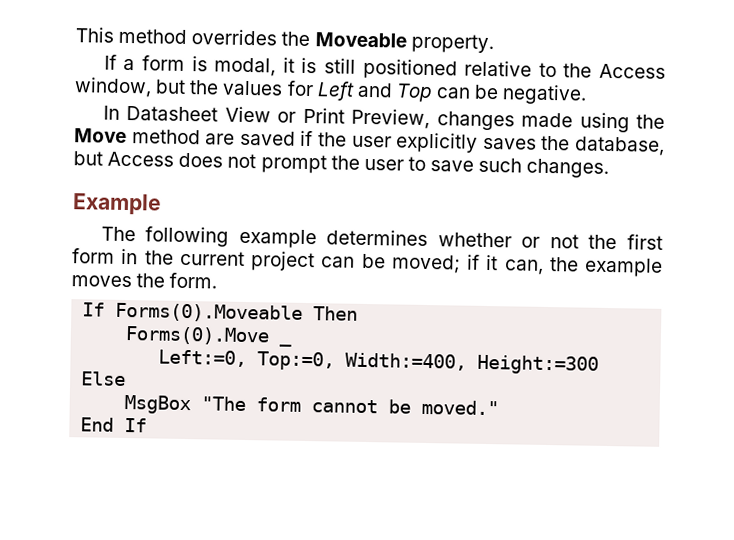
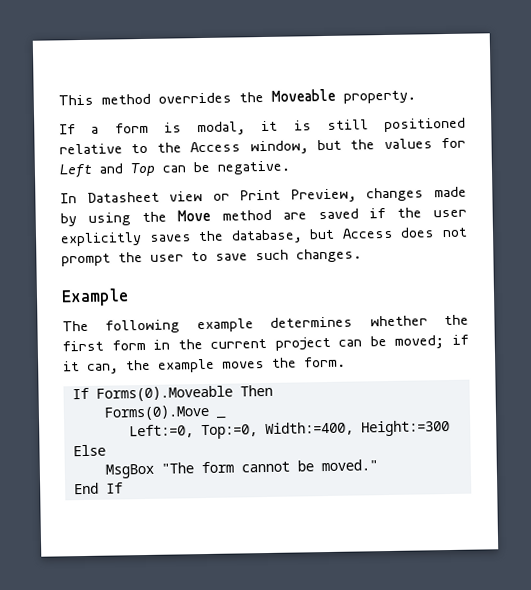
- In Datasheet View or Print Preview, changes made using the Move method are saved if the user explicitly saves the database, but Access does not prompt the user to save such changes.
+ In Datasheet view or Print Preview, changes made by using the Move method are saved if the user explicitly saves the database, but Access does not prompt the user to save such changes.
- The following example determines whether or not the first form in the current project can be moved; if it can, the example moves the form.
+ The following example determines whether the first form in the current project can be moved; if it can, the example moves the form.

